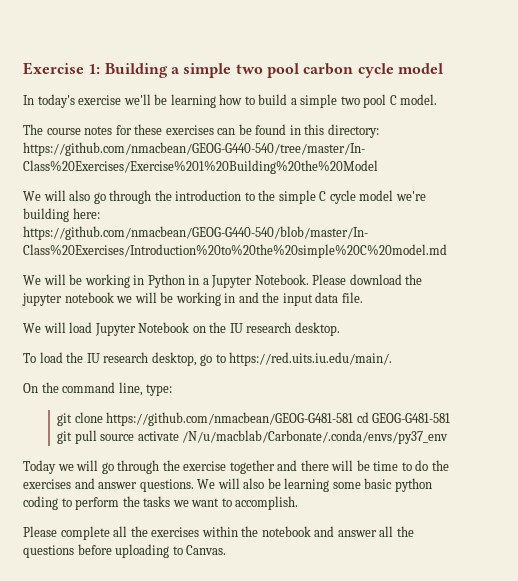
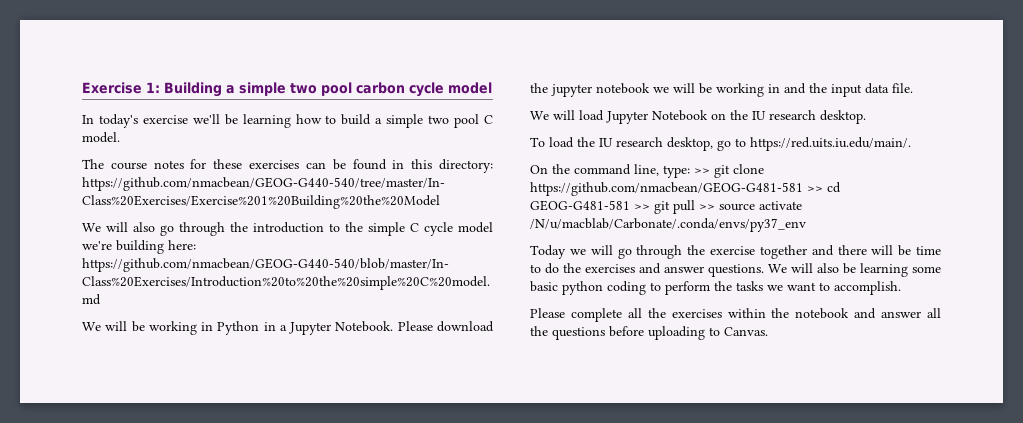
- On the command line, type:
- git clone https://github.com/nmacbean/GEOG-G481-581 cd GEOG-G481-581 git pull source activate /N/u/macblab/Carbonate/.conda/envs/py37_env
+ On the command line, type: >> git clone https://github.com/nmacbean/GEOG-G481-581 >> cd GEOG-G481-581 >> git pull >> source activate /N/u/macblab/Carbonate/.conda/envs/py37_env

